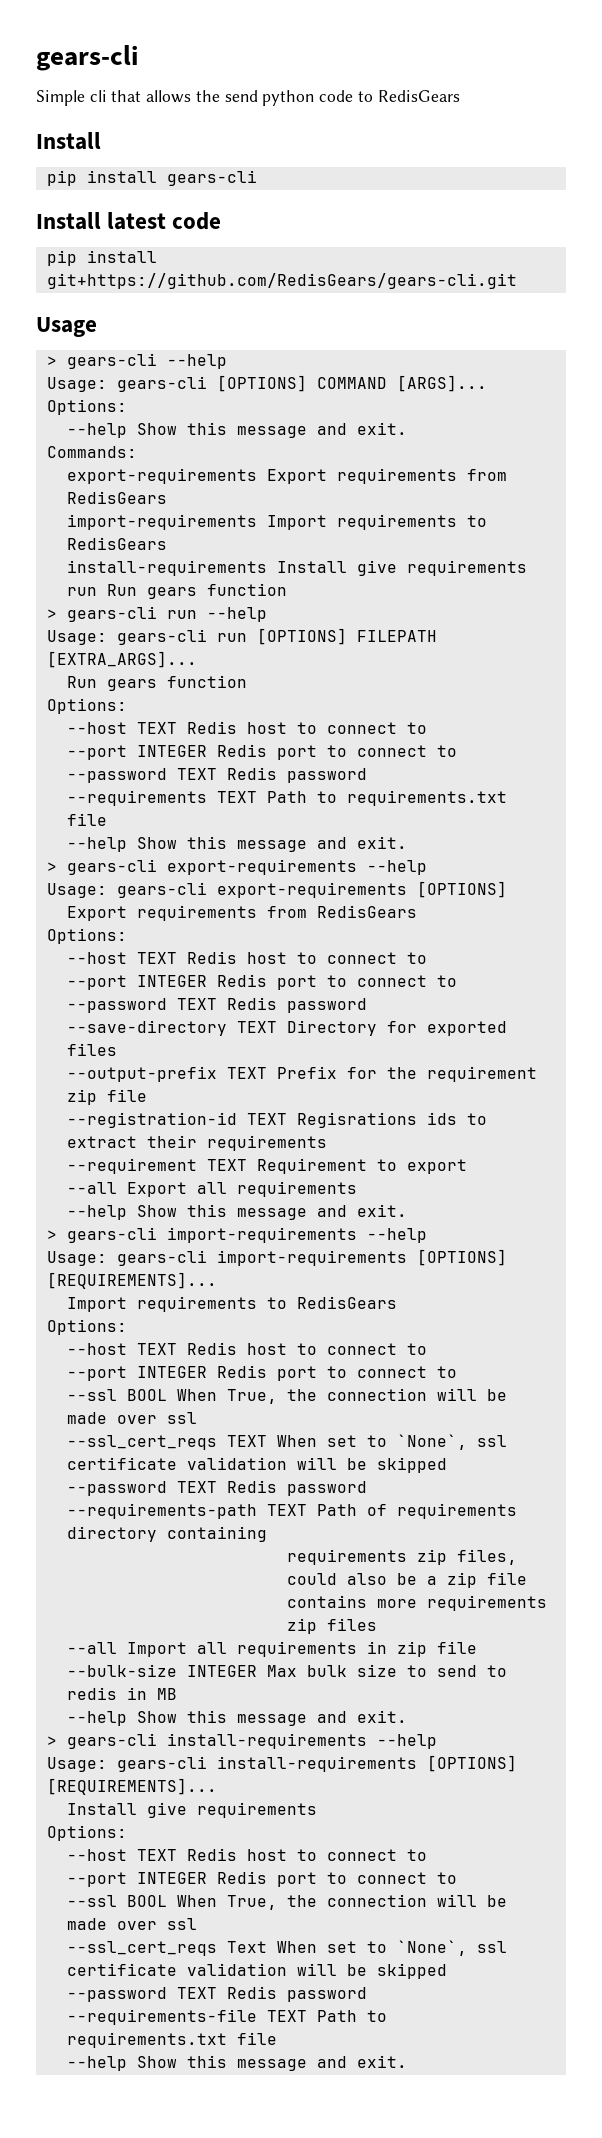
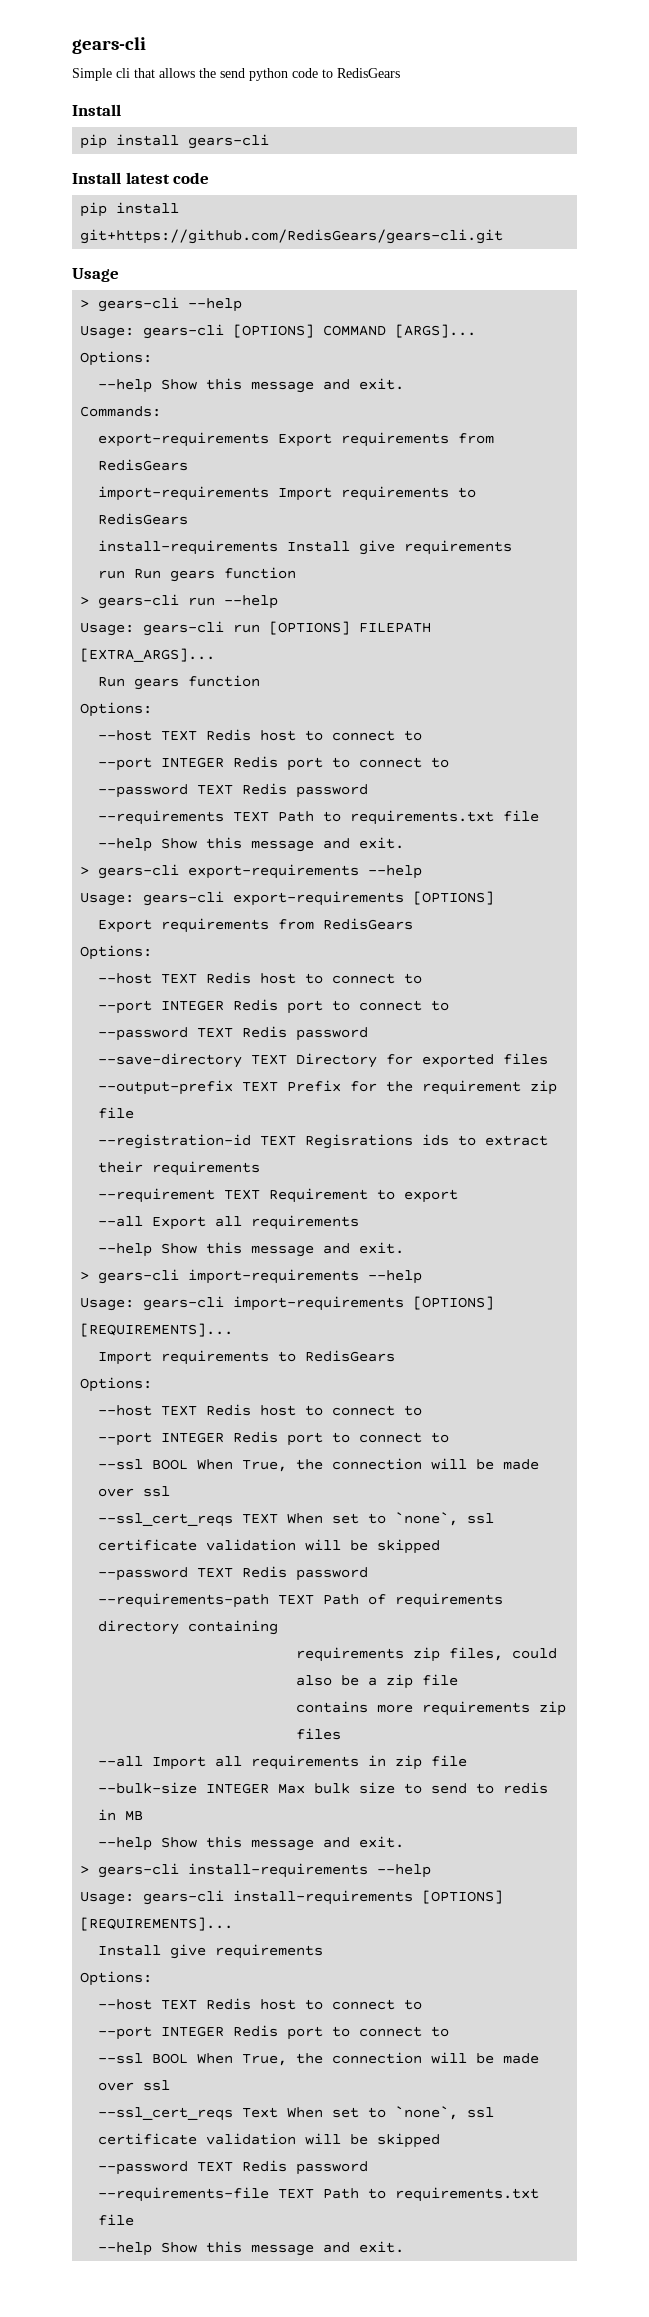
- --ssl_cert_reqs TEXT When set to `None`, ssl certificate validation will be skipped
+ --ssl_cert_reqs TEXT When set to `none`, ssl certificate validation will be skipped
- --ssl_cert_reqs Text When set to `None`, ssl certificate validation will be skipped
+ --ssl_cert_reqs Text When set to `none`, ssl certificate validation will be skipped

